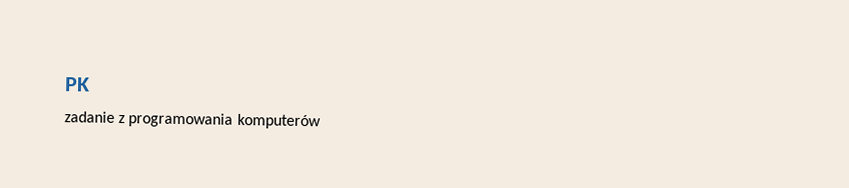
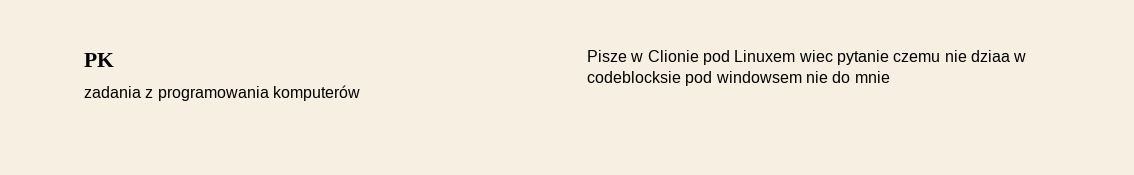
- zadanie z programowania komputerów
+ zadania z programowania komputerów
+ Pisze w Clionie pod Linuxem wiec pytanie czemu nie dziaa w codeblocksie pod windowsem nie do mnie

